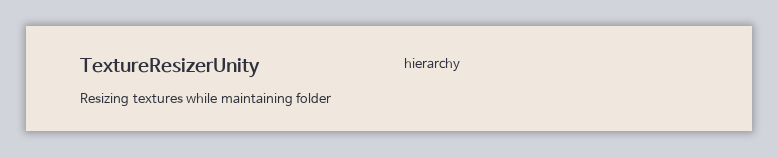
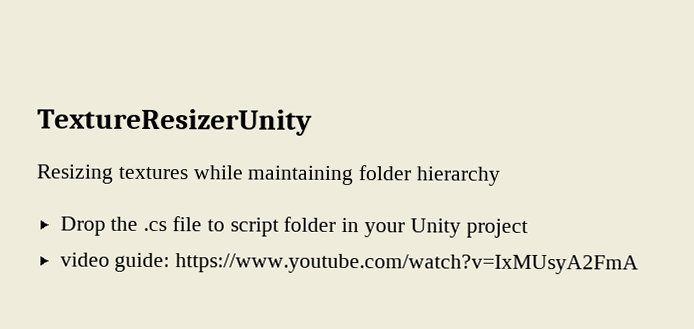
+ Drop the .cs file to script folder in your Unity project
+ video guide: https://www.youtube.com/watch?v=IxMUsyA2FmA

